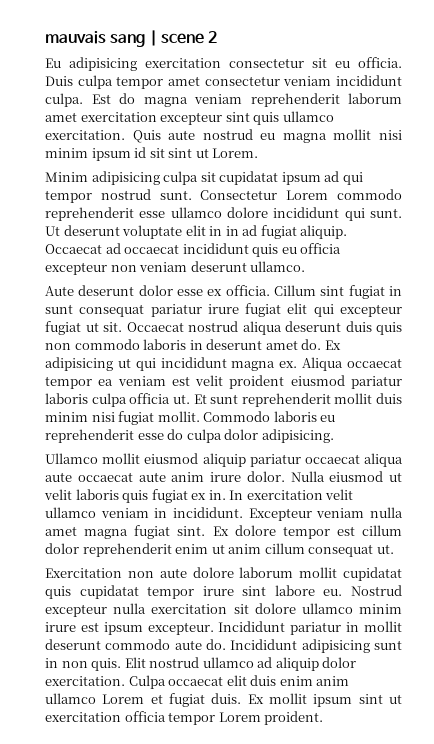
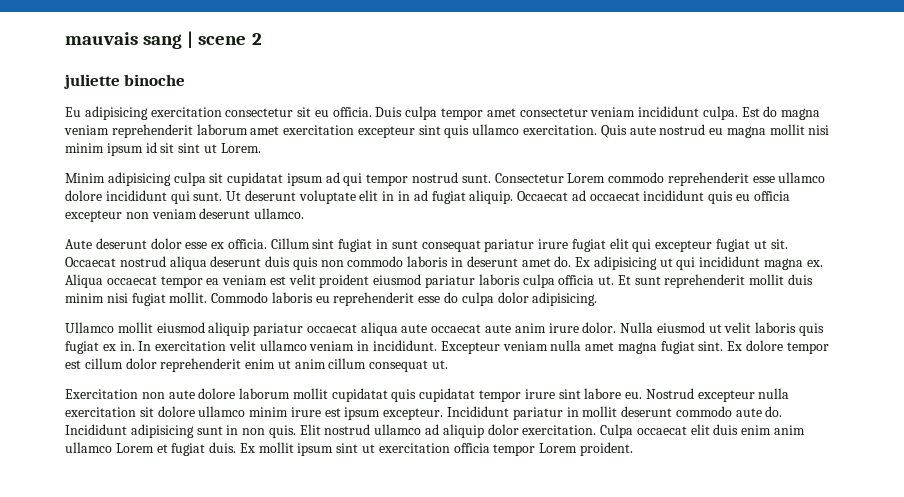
+ juliette binoche

